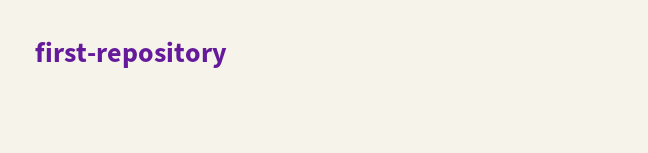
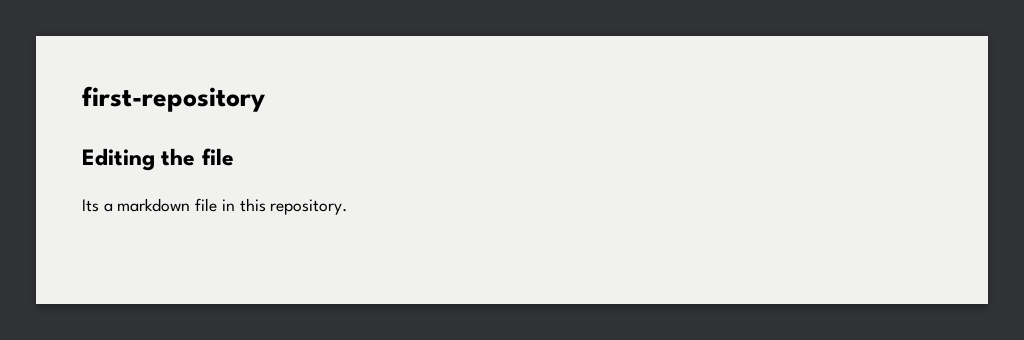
+ Editing the file
+ Its a markdown file in this repository.

